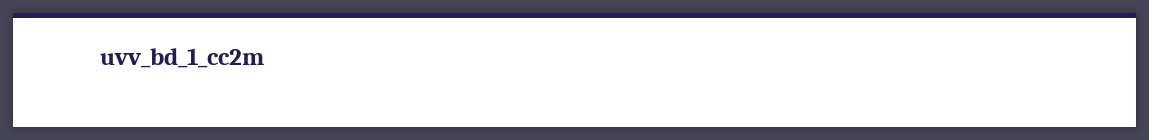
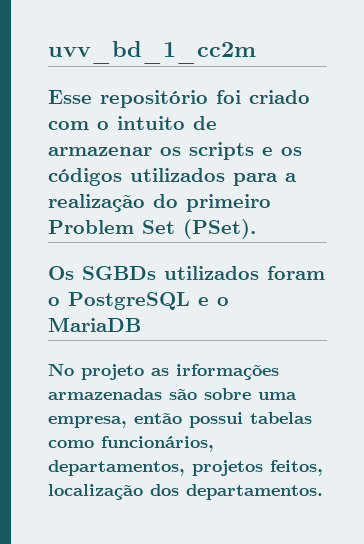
+ Esse repositório foi criado com o intuito de armazenar os scripts e os códigos utilizados para a realização do primeiro Problem Set (PSet).
+ Os SGBDs utilizados foram o PostgreSQL e o MariaDB
+ No projeto as irformações armazenadas são sobre uma empresa, então possui tabelas como funcionários, departamentos, projetos feitos, localização dos departamentos.

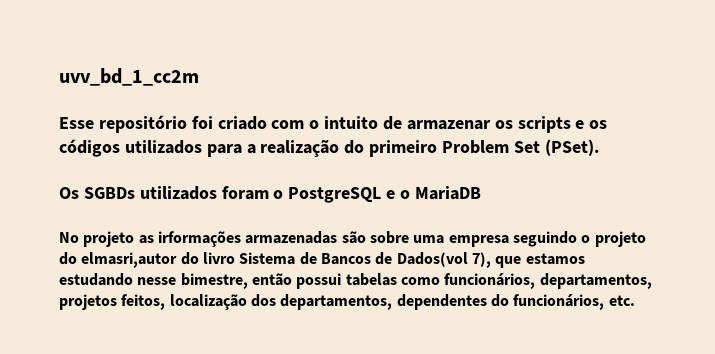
- No projeto as irformações armazenadas são sobre uma empresa, então possui tabelas como funcionários, departamentos, projetos feitos, localização dos departamentos.
+ No projeto as irformações armazenadas são sobre uma empresa seguindo o projeto do elmasri,autor do livro Sistema de Bancos de Dados(vol 7), que estamos estudando nesse bimestre, então possui tabelas como funcionários, departamentos, projetos feitos, localização dos departamentos, dependentes do funcionários, etc.

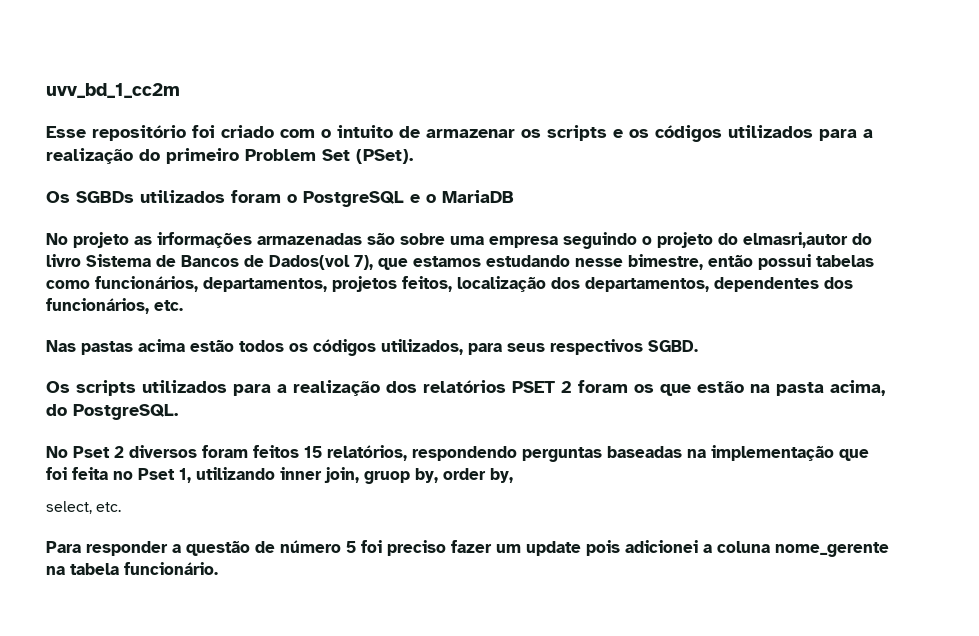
- No projeto as irformações armazenadas são sobre uma empresa seguindo o projeto do elmasri,autor do livro Sistema de Bancos de Dados(vol 7), que estamos estudando nesse bimestre, então possui tabelas como funcionários, departamentos, projetos feitos, localização dos departamentos, dependentes do funcionários, etc.
+ No projeto as irformações armazenadas são sobre uma empresa seguindo o projeto do elmasri,autor do livro Sistema de Bancos de Dados(vol 7), que estamos estudando nesse bimestre, então possui tabelas como funcionários, departamentos, projetos feitos, localização dos departamentos, dependentes dos funcionários, etc.
+ Nas pastas acima estão todos os códigos utilizados, para seus respectivos SGBD.
+ Os scripts utilizados para a realização dos relatórios PSET 2 foram os que estão na pasta acima, do PostgreSQL.
+ No Pset 2 diversos foram feitos 15 relatórios, respondendo perguntas baseadas na implementação que foi feita no Pset 1, utilizando inner join, gruop by, order by,
+ select, etc.
+ Para responder a questão de número 5 foi preciso fazer um update pois adicionei a coluna nome_gerente na tabela funcionário.

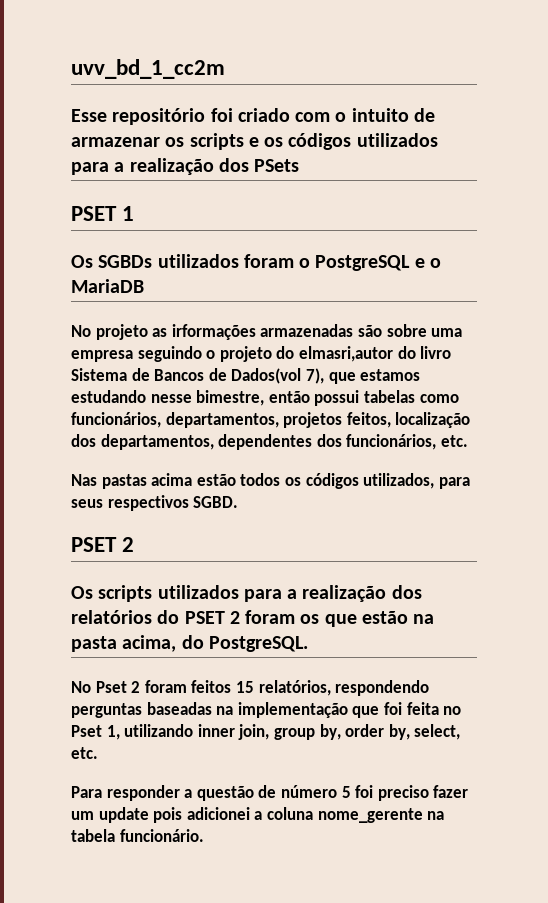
- Esse repositório foi criado com o intuito de armazenar os scripts e os códigos utilizados para a realização do primeiro Problem Set (PSet).
+ Esse repositório foi criado com o intuito de armazenar os scripts e os códigos utilizados para a realização dos PSets
+ PSET 1
  Nas pastas acima estão todos os códigos utilizados, para seus respectivos SGBD.
+ PSET 2
- Os scripts utilizados para a realização dos relatórios PSET 2 foram os que estão na pasta acima, do PostgreSQL.
+ Os scripts utilizados para a realização dos relatórios do PSET 2 foram os que estão na pasta acima, do PostgreSQL.
- No Pset 2 diversos foram feitos 15 relatórios, respondendo perguntas baseadas na implementação que foi feita no Pset 1, utilizando inner join, gruop by, order by,
- select, etc.
+ No Pset 2 foram feitos 15 relatórios, respondendo perguntas baseadas na implementação que foi feita no Pset 1, utilizando inner join, group by, order by, select, etc.

